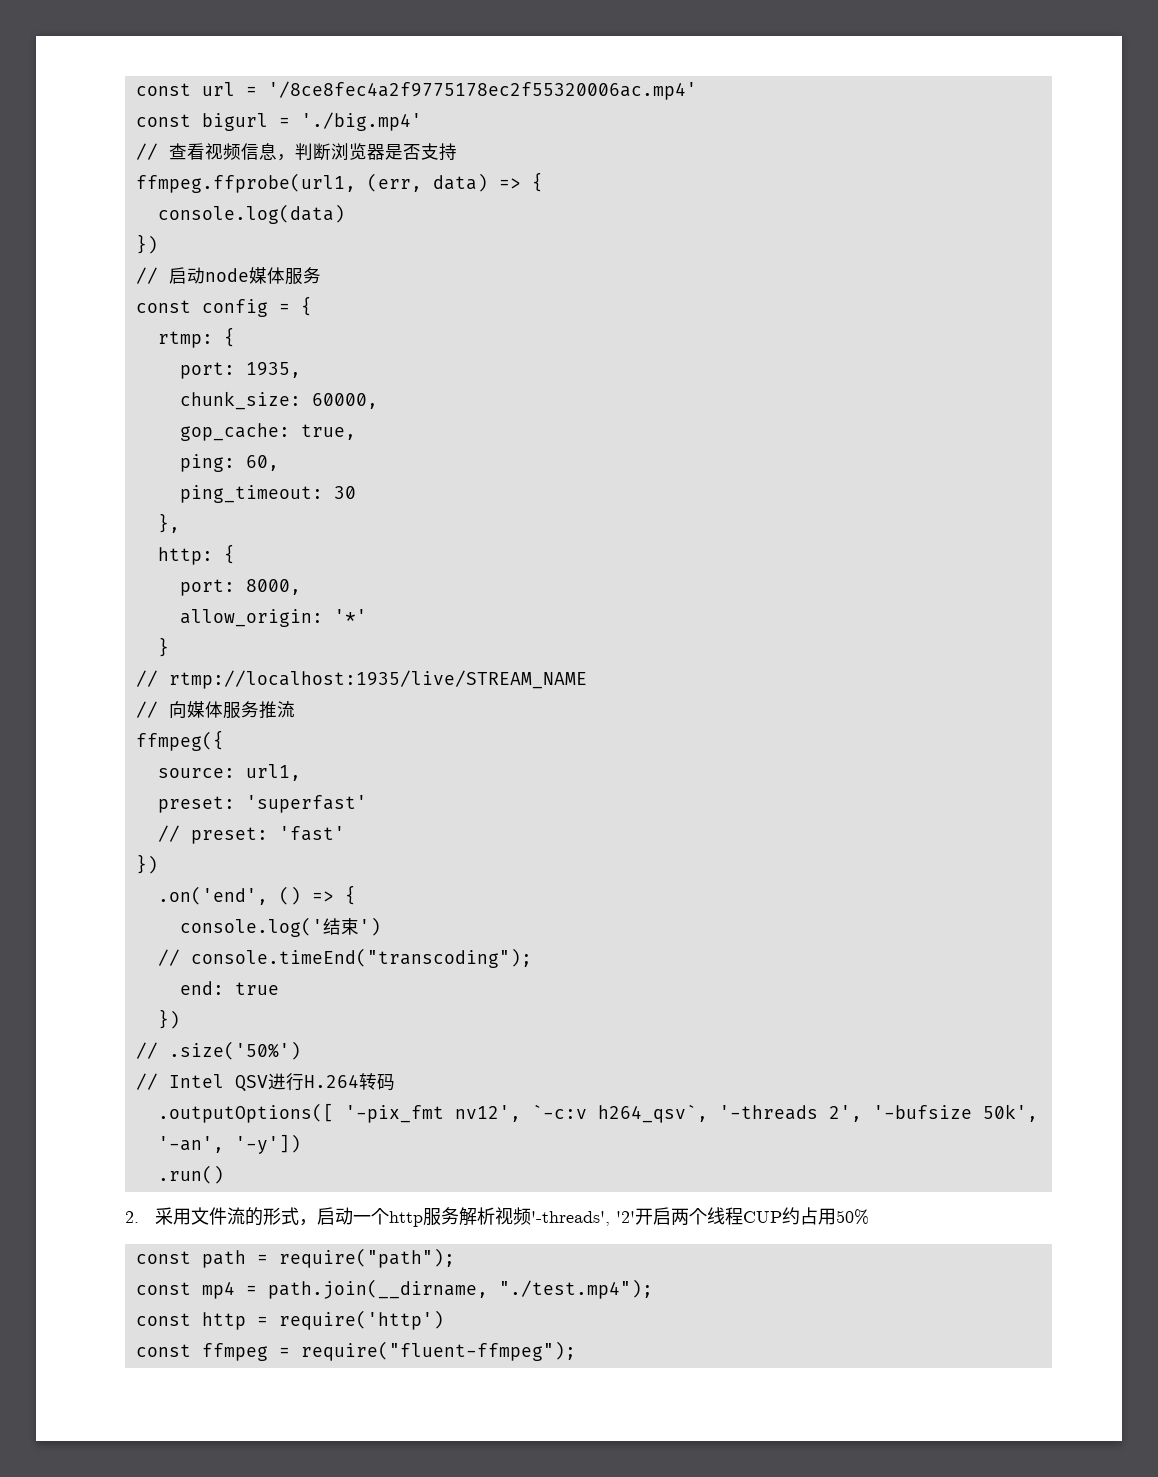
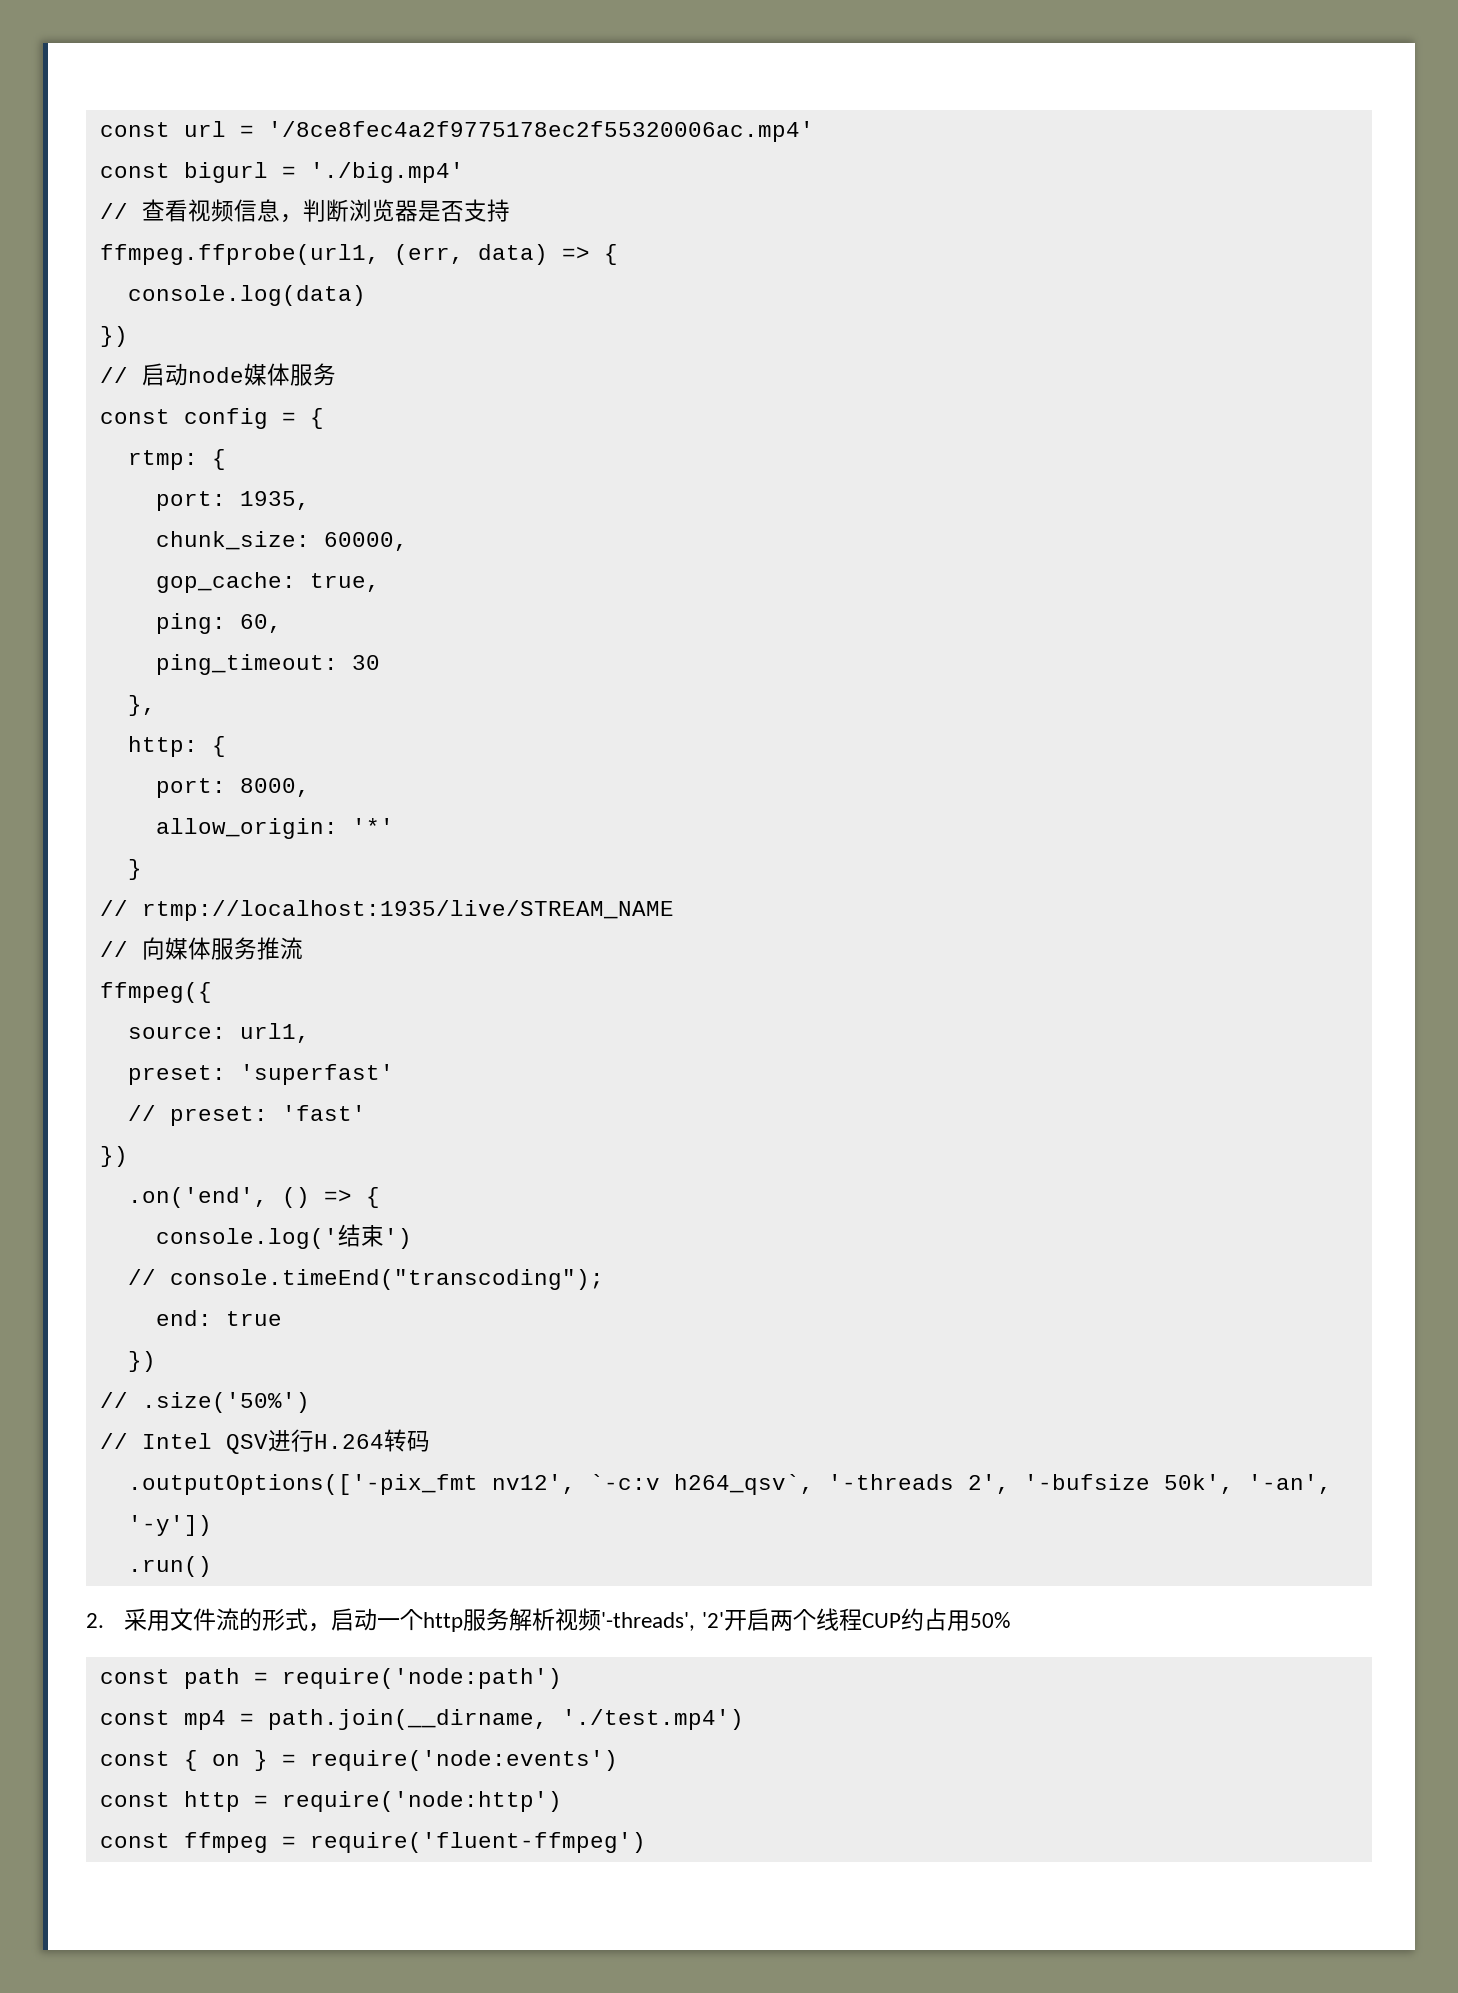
- .outputOptions([ '-pix_fmt nv12', `-c:v h264_qsv`, '-threads 2', '-bufsize 50k', '-an', '-y'])
+ .outputOptions(['-pix_fmt nv12', `-c:v h264_qsv`, '-threads 2', '-bufsize 50k', '-an', '-y'])
- const path = require("path");
+ const path = require('node:path')
- const mp4 = path.join(__dirname, "./test.mp4");
+ const mp4 = path.join(__dirname, './test.mp4')
+ const { on } = require('node:events')
- const http = require('http')
+ const http = require('node:http')
- const ffmpeg = require("fluent-ffmpeg");
+ const ffmpeg = require('fluent-ffmpeg')

